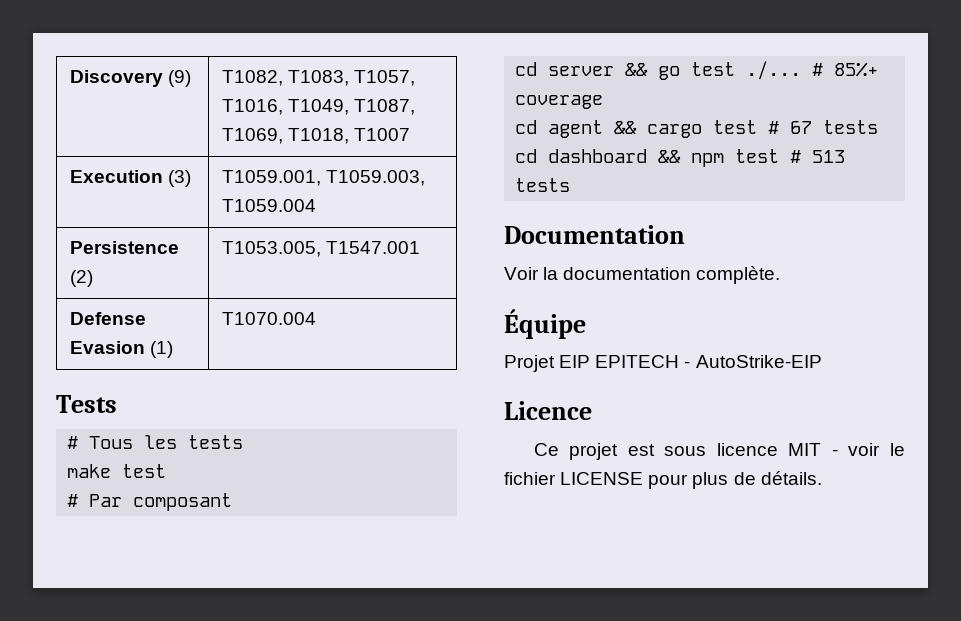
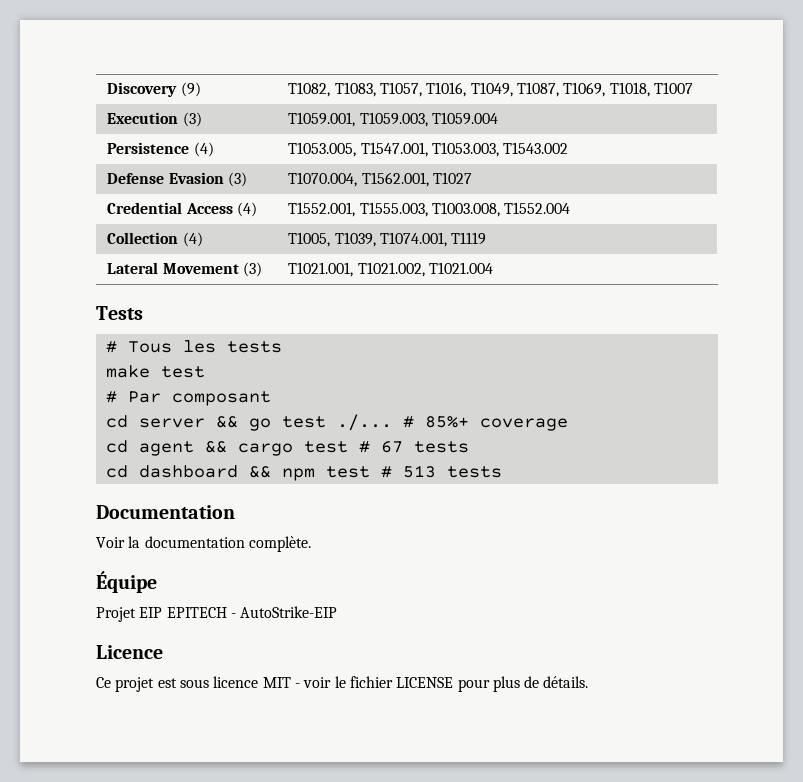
- Persistence (2) | T1053.005, T1547.001
+ Persistence (4) | T1053.005, T1547.001, T1053.003, T1543.002
- Defense Evasion (1) | T1070.004
+ Defense Evasion (3) | T1070.004, T1562.001, T1027
+ Credential Access (4) | T1552.001, T1555.003, T1003.008, T1552.004
+ Collection (4) | T1005, T1039, T1074.001, T1119
+ Lateral Movement (3) | T1021.001, T1021.002, T1021.004

